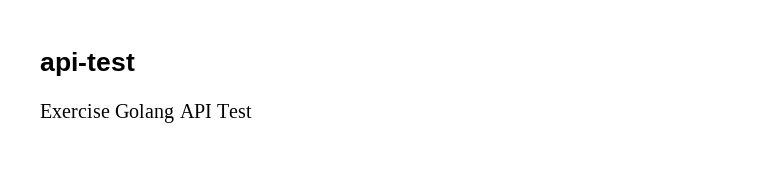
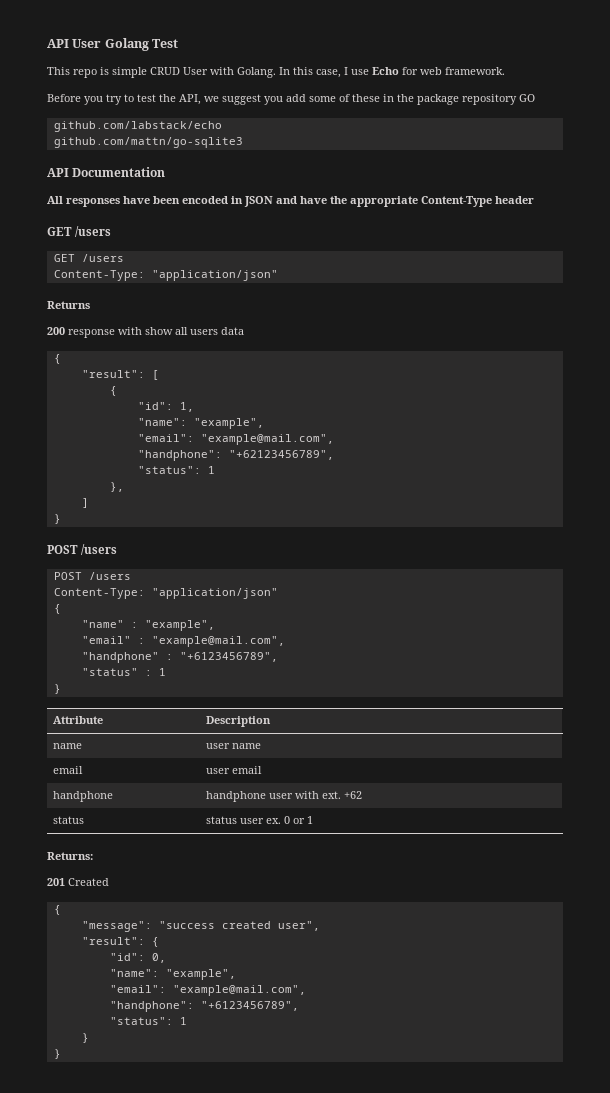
- api-test
- Exercise Golang API Test
+ API User Golang Test
+ This repo is simple CRUD User with Golang. In this case, I use Echo for web framework.
+ Before you try to test the API, we suggest you add some of these in the package repository GO
+ github.com/labstack/echo
+ github.com/mattn/go-sqlite3
+ API Documentation
+ All responses have been encoded in JSON and have the appropriate Content-Type header
+ GET /users
+ GET /users
+ Content-Type: "application/json"
+ Returns
+ 200 response with show all users data
+ {
+ "result": [
+ {
+ "id": 1,
+ "name": "example",
+ "email": "example@mail.com",
+ "handphone": "+62123456789",
+ "status": 1
+ },
+ ]
+ }
+ POST /users
+ POST /users
+ Content-Type: "application/json"
+ {
+ "name" : "example",
+ "email" : "example@mail.com",
+ "handphone" : "+6123456789",
+ "status" : 1
+ }
+ Attribute | Description
+ name | user name
+ email | user email
+ handphone | handphone user with ext. +62
+ status | status user ex. 0 or 1
+ Returns:
+ 201 Created
+ {
+ "message": "success created user",
+ "result": {
+ "id": 0,
+ "name": "example",
+ "email": "example@mail.com",
+ "handphone": "+6123456789",
+ "status": 1
+ }
+ }

